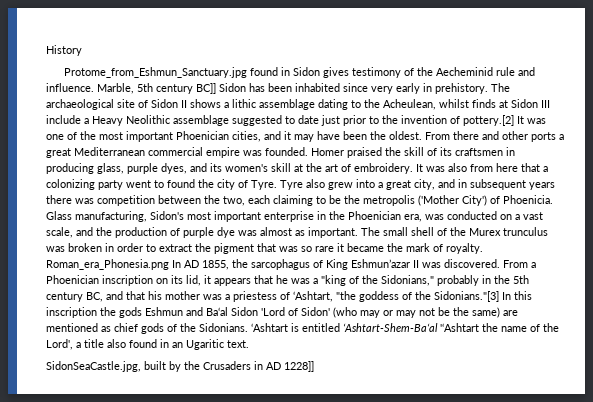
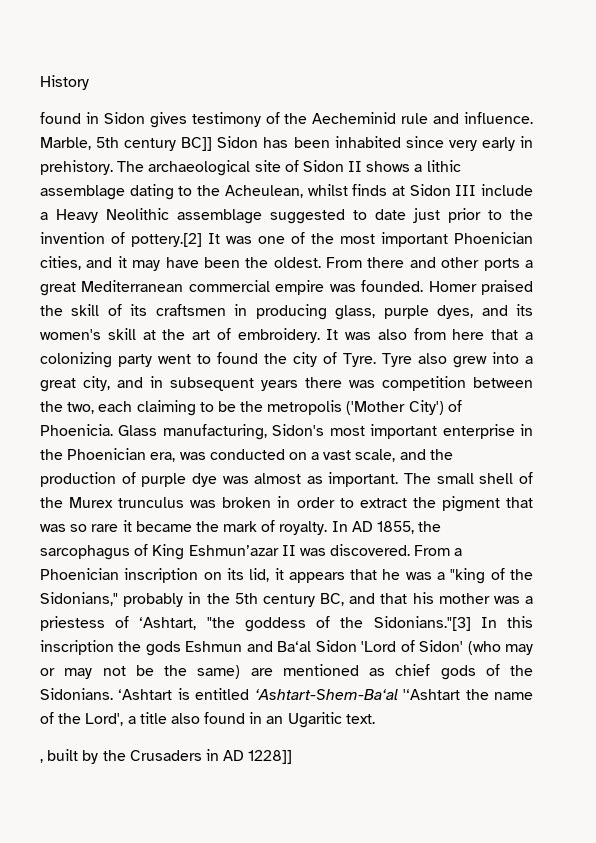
- Protome_from_Eshmun_Sanctuary.jpg found in Sidon gives testimony of the Aecheminid rule and influence.
+ found in Sidon gives testimony of the Aecheminid rule and influence.
- Roman_era_Phonesia.png In AD 1855, the sarcophagus of King Eshmun’azar II was discovered.
+ In AD 1855, the sarcophagus of King Eshmun’azar II was discovered.
- SidonSeaCastle.jpg, built by the Crusaders in AD 1228]]
+ , built by the Crusaders in AD 1228]]

